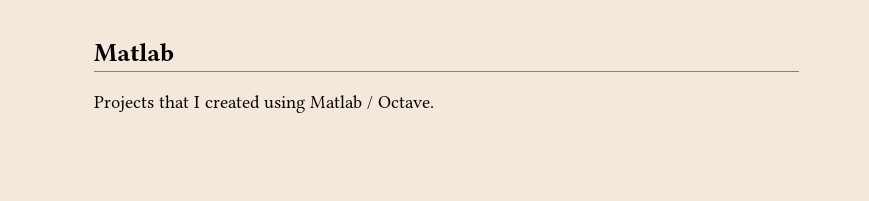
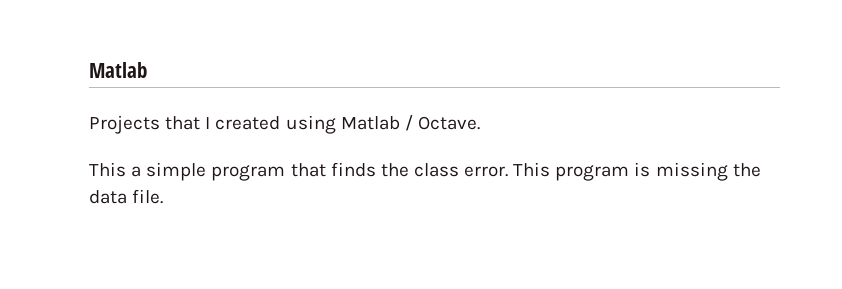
+ This a simple program that finds the class error. This program is missing the data file.

